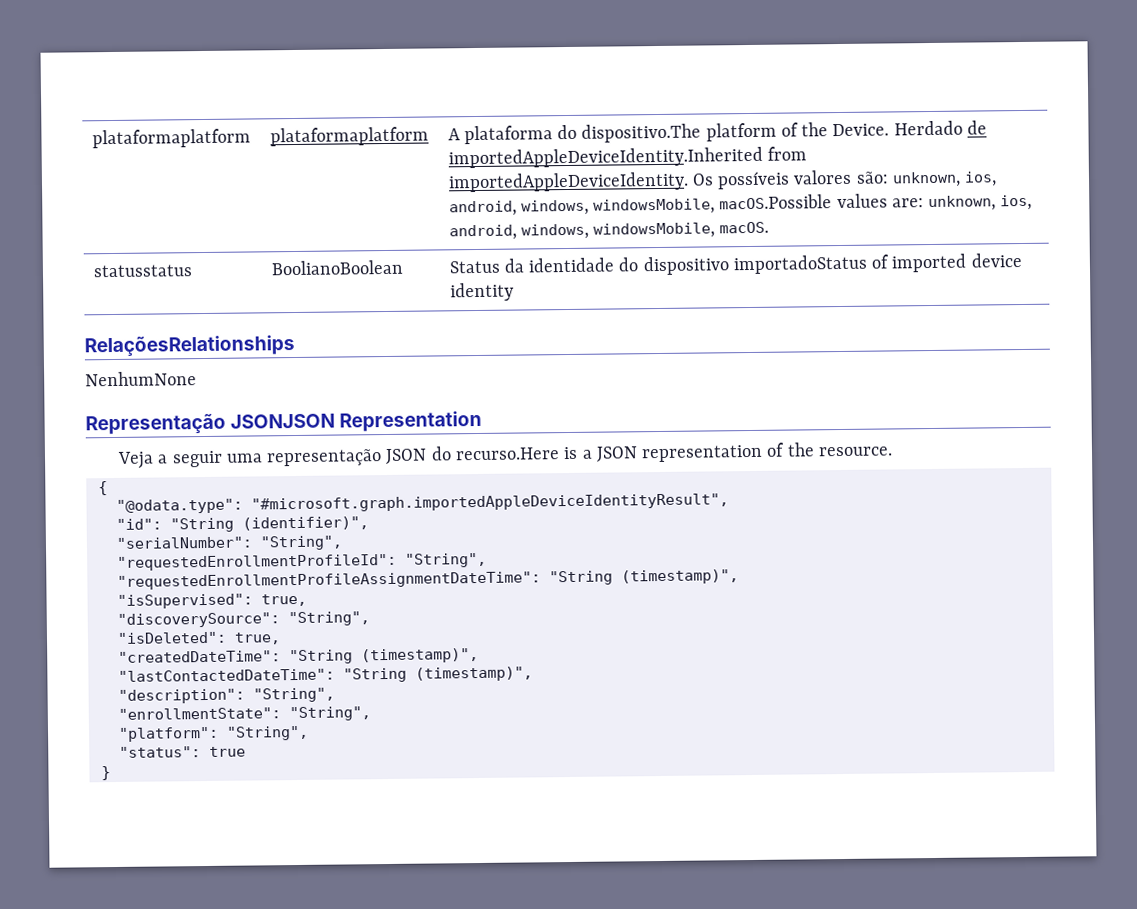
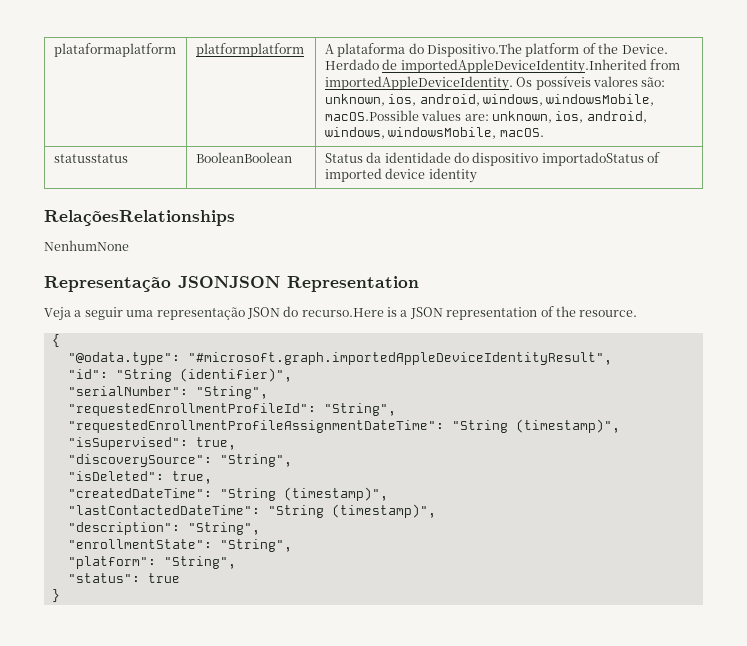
- plataformaplatform | plataformaplatform | A plataforma do dispositivo.The platform of the Device. Herdado de importedAppleDeviceIdentity.Inherited from importedAppleDeviceIdentity. Os possíveis valores são: unknown, ios, android, windows, windowsMobile, macOS.Possible values are: unknown, ios, android, windows, windowsMobile, macOS.
+ plataformaplatform | platformplatform | A plataforma do Dispositivo.The platform of the Device. Herdado de importedAppleDeviceIdentity.Inherited from importedAppleDeviceIdentity. Os possíveis valores são: unknown, ios, android, windows, windowsMobile, macOS.Possible values are: unknown, ios, android, windows, windowsMobile, macOS.
- statusstatus | BoolianoBoolean | Status da identidade do dispositivo importadoStatus of imported device identity
+ statusstatus | BooleanBoolean | Status da identidade do dispositivo importadoStatus of imported device identity

